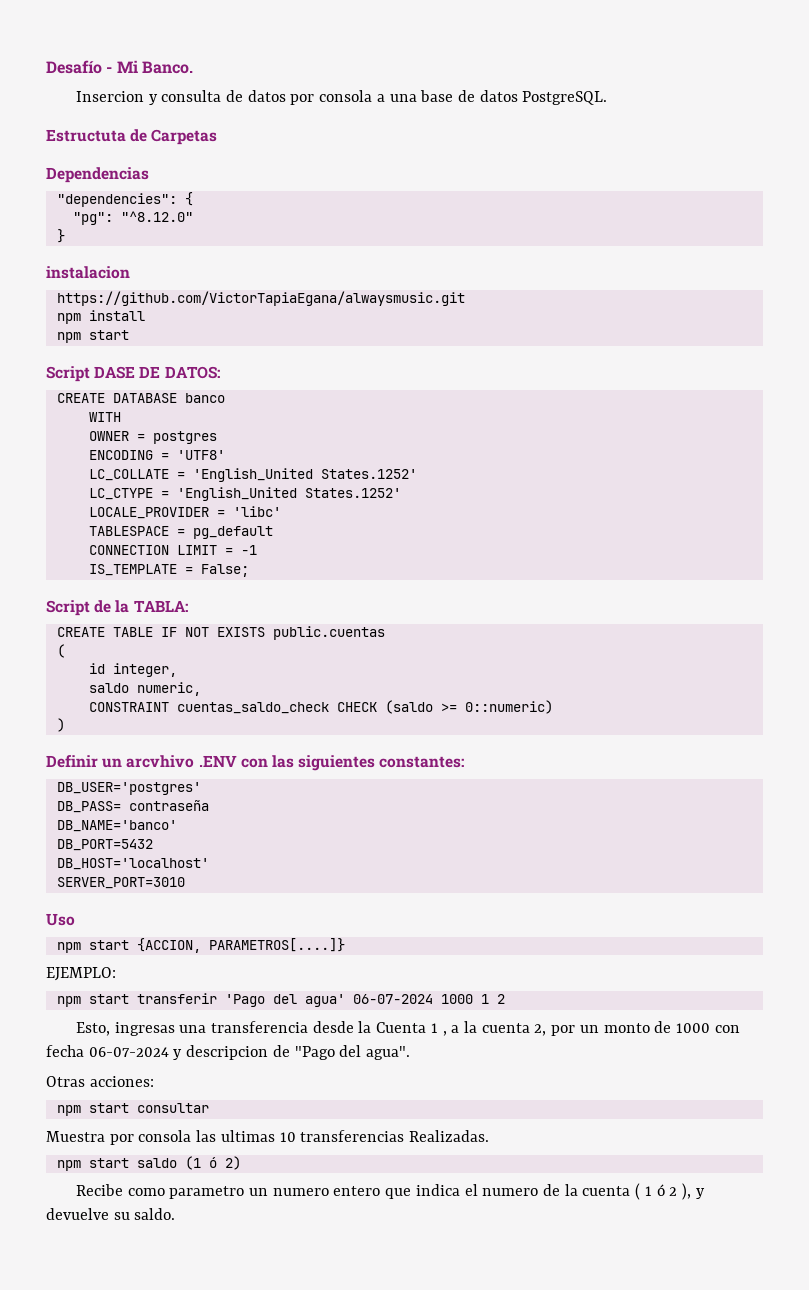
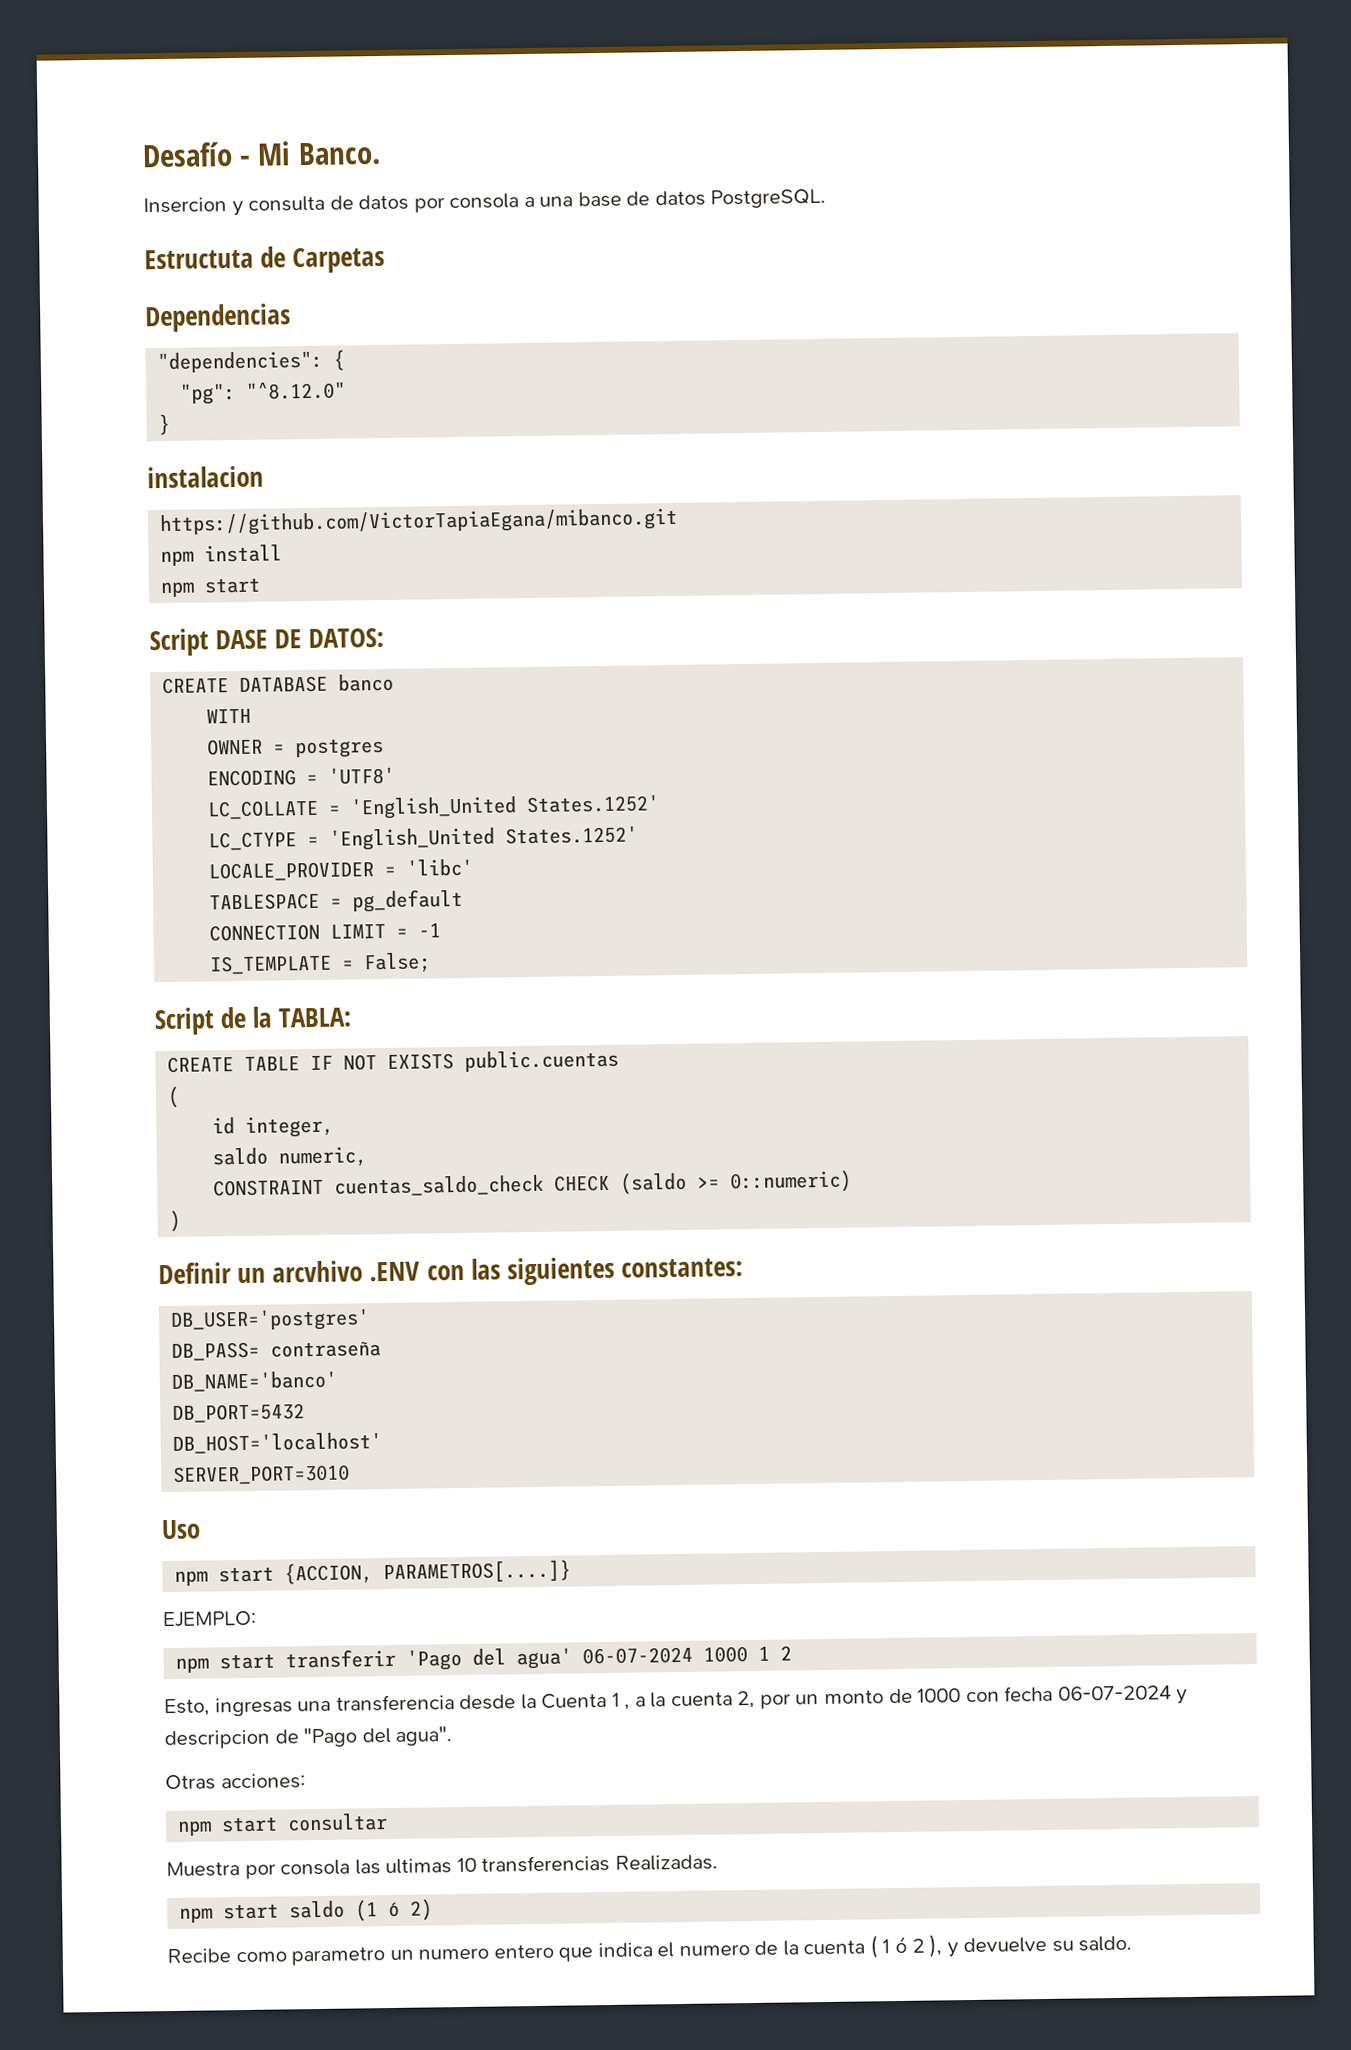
- https://github.com/VictorTapiaEgana/alwaysmusic.git
+ https://github.com/VictorTapiaEgana/mibanco.git

